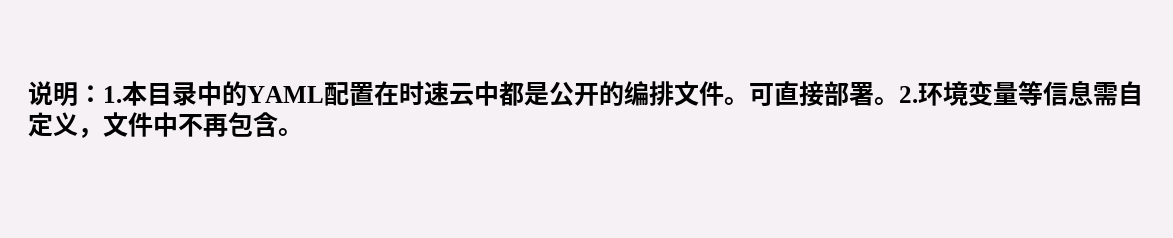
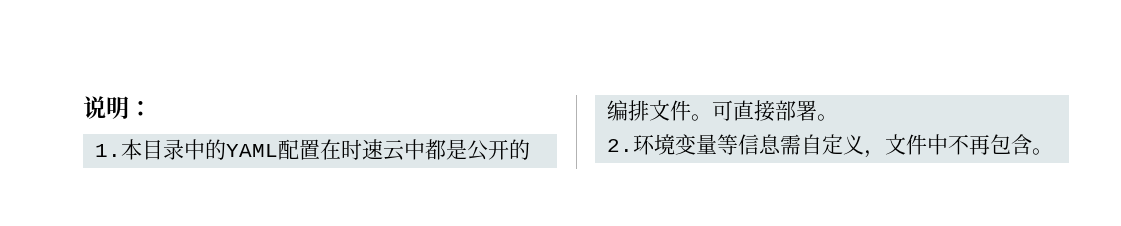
- 说明：1.本目录中的YAML配置在时速云中都是公开的编排文件。
+ 说明：
+ 1.本目录中的YAML配置在时速云中都是公开的编排文件。
- 可直接部署。2.环境变量等信息需自定义，文件中不再包含。
+ 可直接部署。
+ 2.环境变量等信息需自定义，文件中不再包含。

